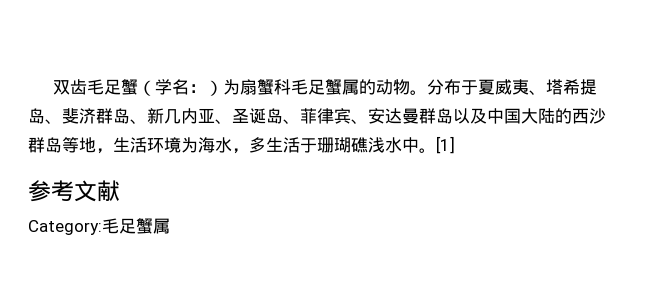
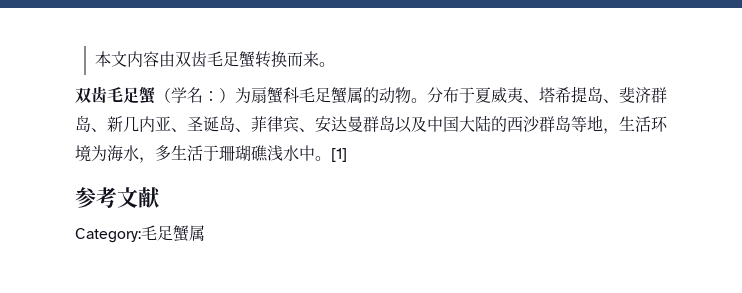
+ 本文内容由双齿毛足蟹转换而来。

